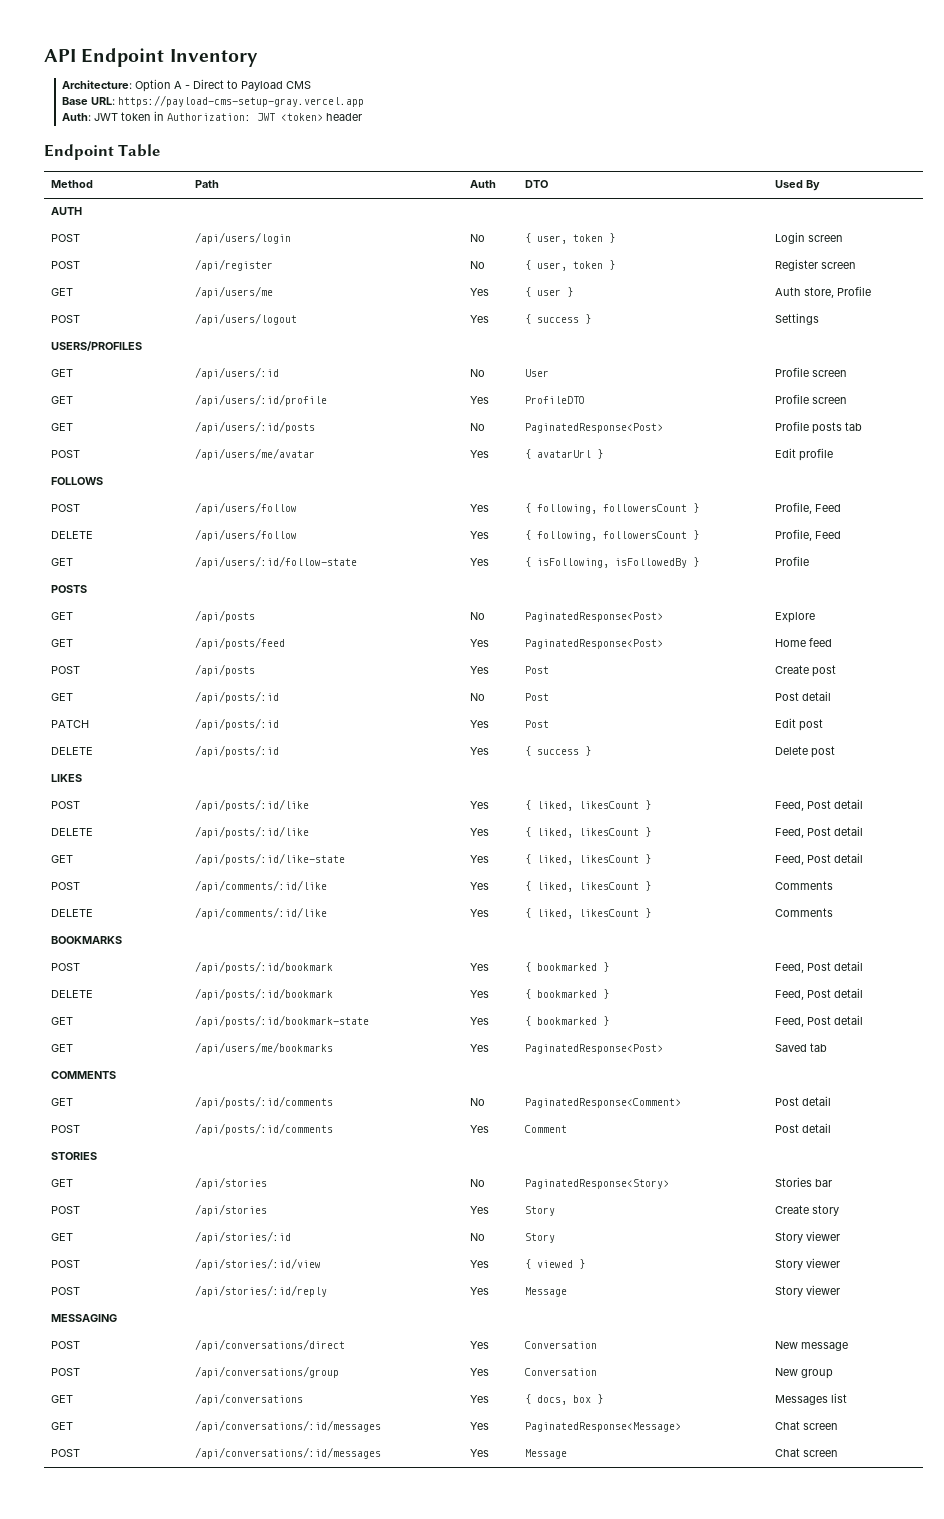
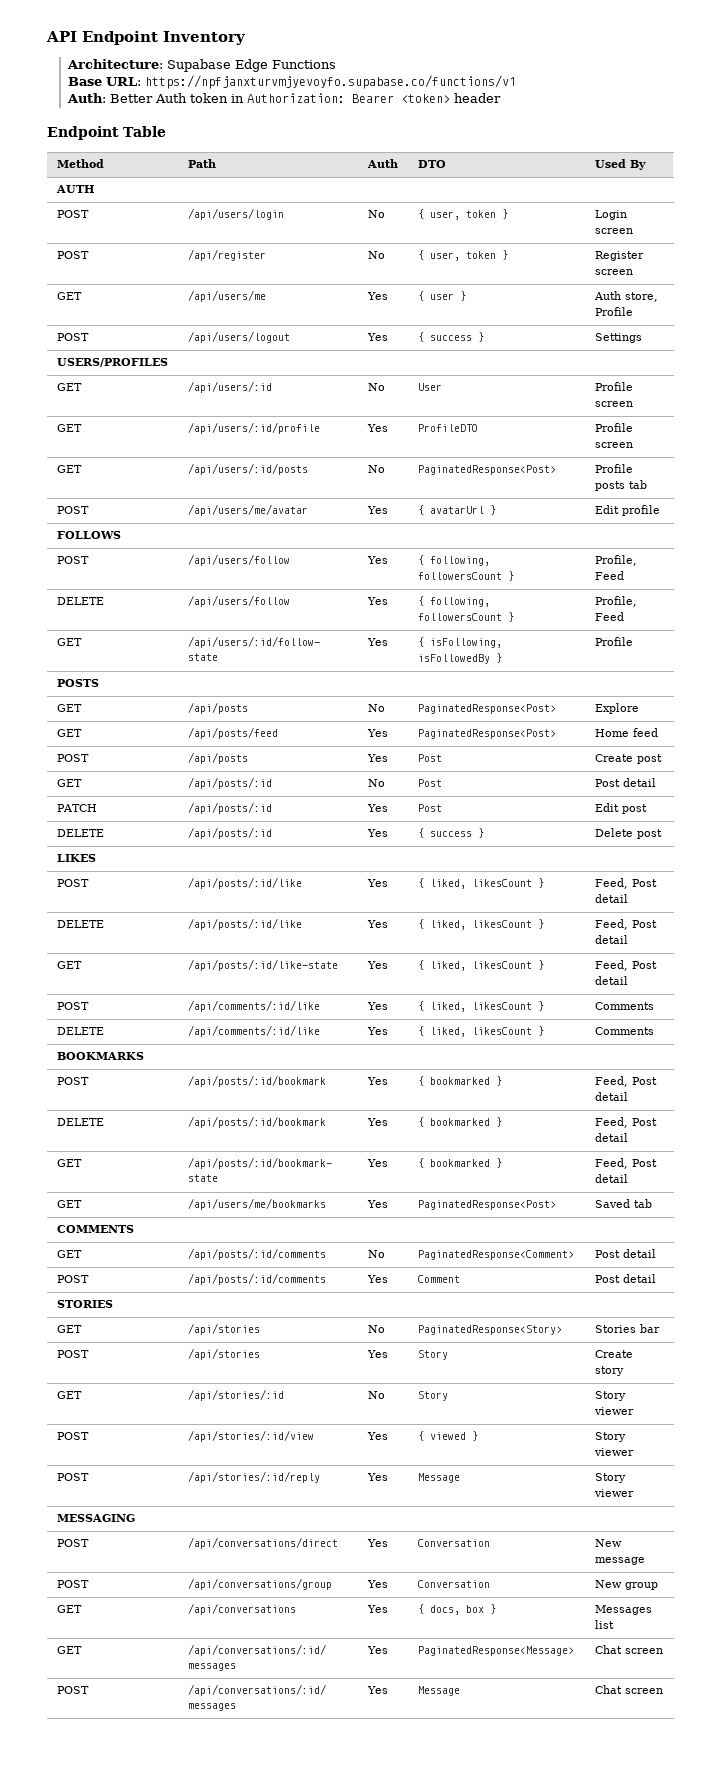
- Architecture: Option A - Direct to Payload CMS
+ Architecture: Supabase Edge Functions
- Base URL: https://payload-cms-setup-gray.vercel.app
+ Base URL: https://npfjanxturvmjyevoyfo.supabase.co/functions/v1
- Auth: JWT token in Authorization: JWT <token> header
+ Auth: Better Auth token in Authorization: Bearer <token> header

